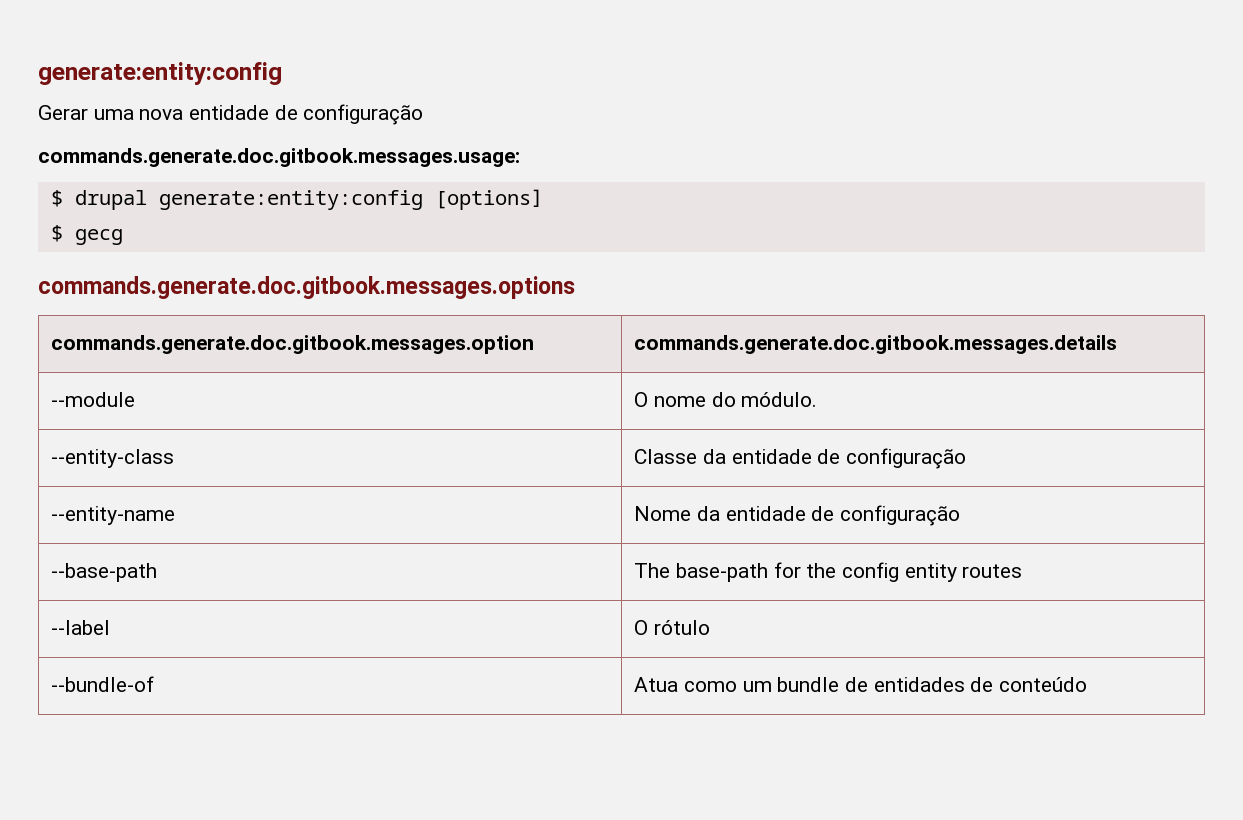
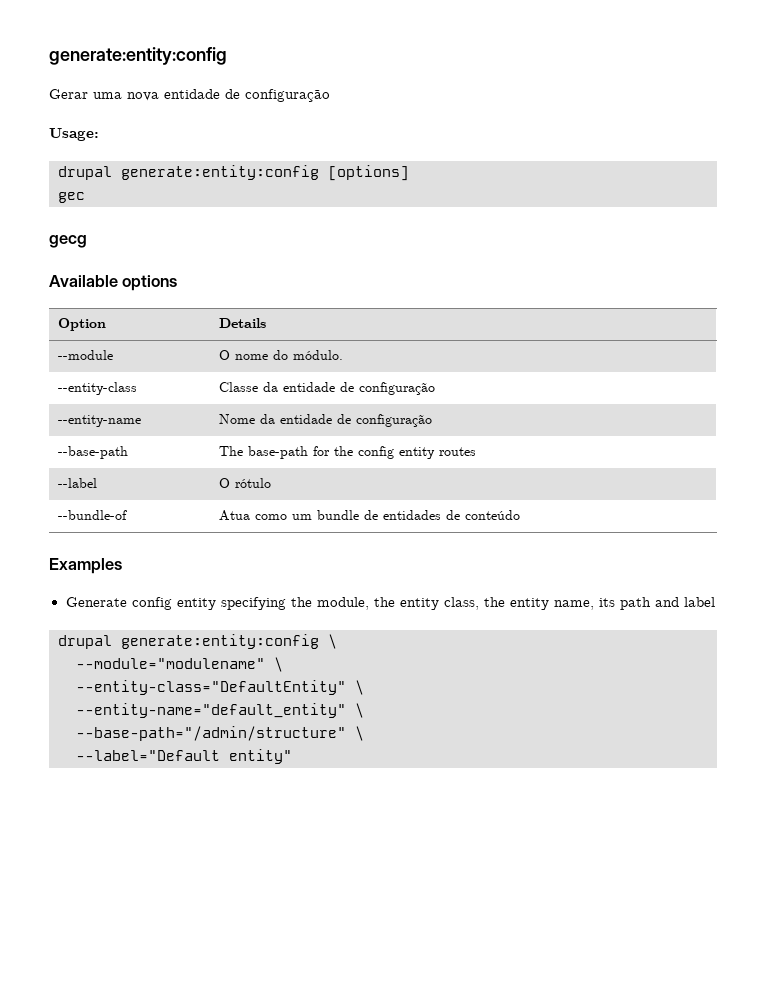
- commands.generate.doc.gitbook.messages.usage:
- $ drupal generate:entity:config [options]
+ Usage:
+ drupal generate:entity:config [options]
- $ gecg
+ gec
+ gecg
- commands.generate.doc.gitbook.messages.options
- commands.generate.doc.gitbook.messages.option | commands.generate.doc.gitbook.messages.details
+ Available options
+ Option | Details
+ Examples
+ Generate config entity specifying the module, the entity class, the entity name, its path and label
+ drupal generate:entity:config \
+ --module="modulename" \
+ --entity-class="DefaultEntity" \
+ --entity-name="default_entity" \
+ --base-path="/admin/structure" \
+ --label="Default entity"

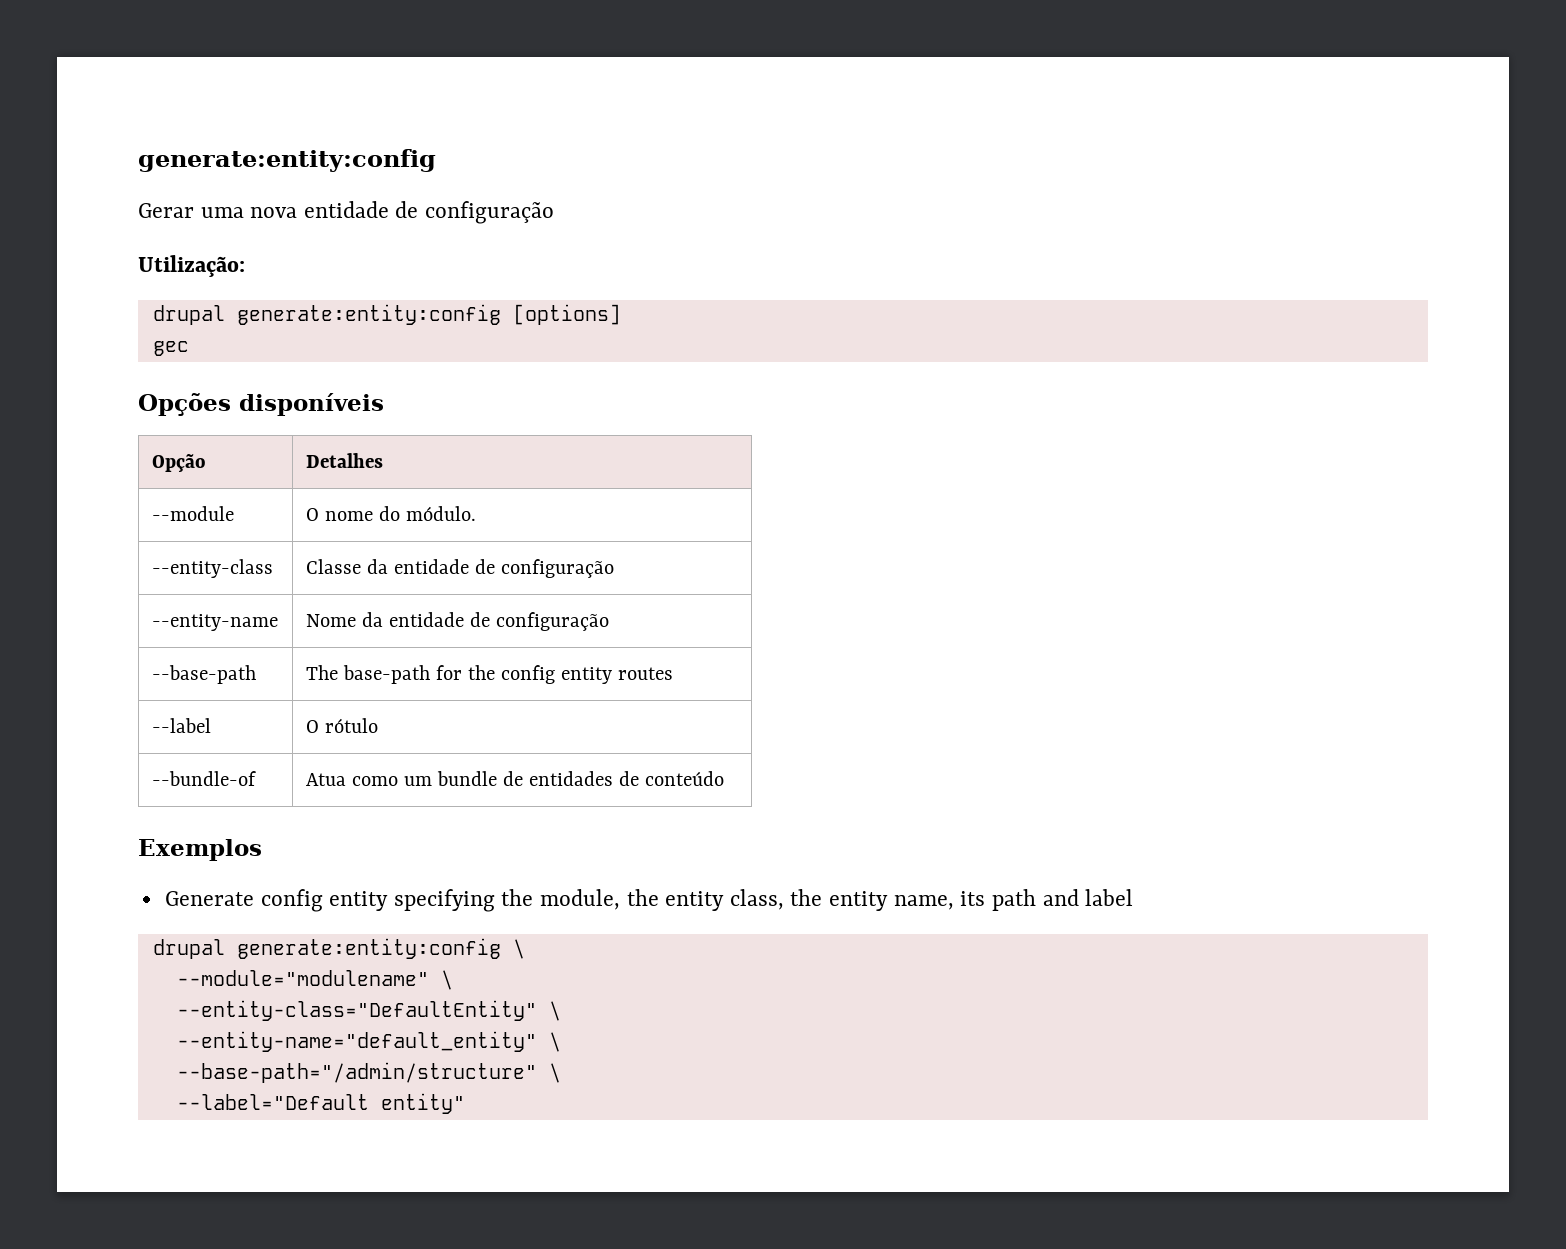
- Usage:
+ Utilização:
- gecg
- Available options
- Option | Details
+ Opções disponíveis
+ Opção | Detalhes
- Examples
+ Exemplos

